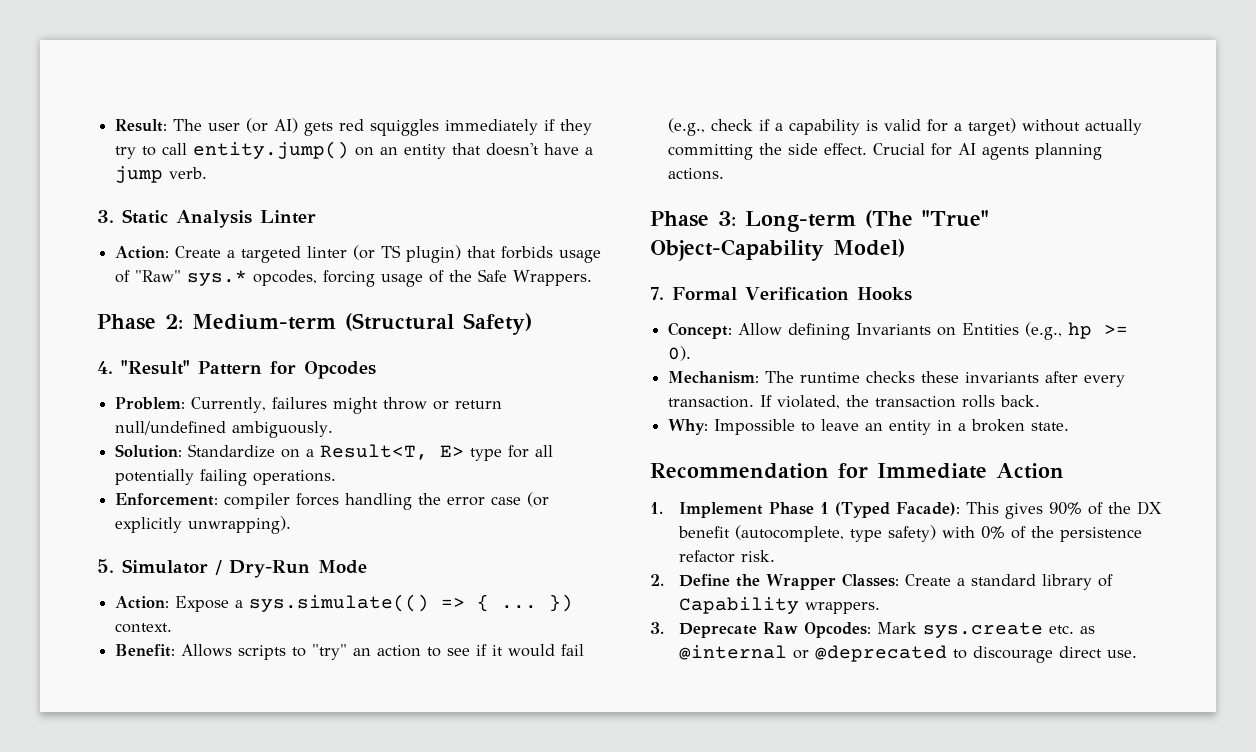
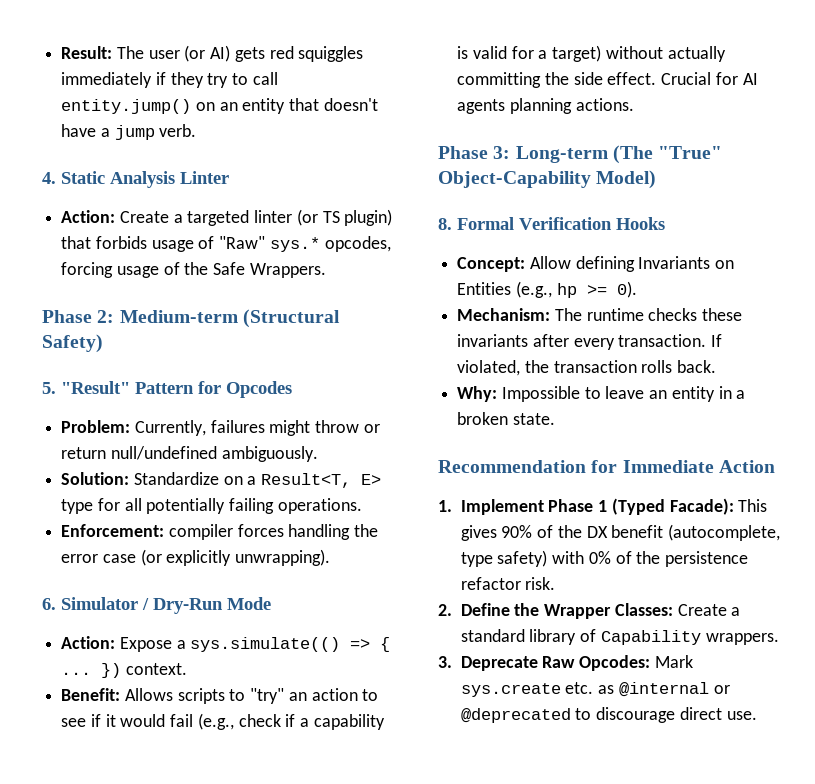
- 3. Static Analysis Linter
+ 4. Static Analysis Linter
- 4. "Result" Pattern for Opcodes
+ 5. "Result" Pattern for Opcodes
- 5. Simulator / Dry-Run Mode
+ 6. Simulator / Dry-Run Mode
- 7. Formal Verification Hooks
+ 8. Formal Verification Hooks

